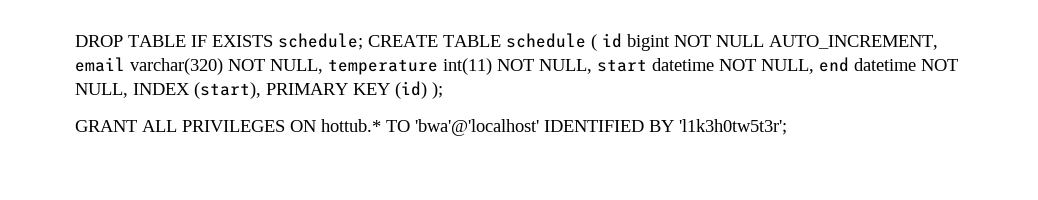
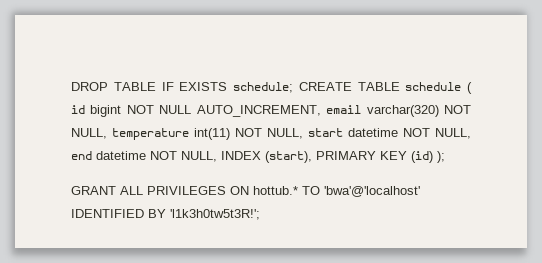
- GRANT ALL PRIVILEGES ON hottub.* TO 'bwa'@'localhost' IDENTIFIED BY 'l1k3h0tw5t3r';
+ GRANT ALL PRIVILEGES ON hottub.* TO 'bwa'@'localhost' IDENTIFIED BY 'l1k3h0tw5t3R!';

